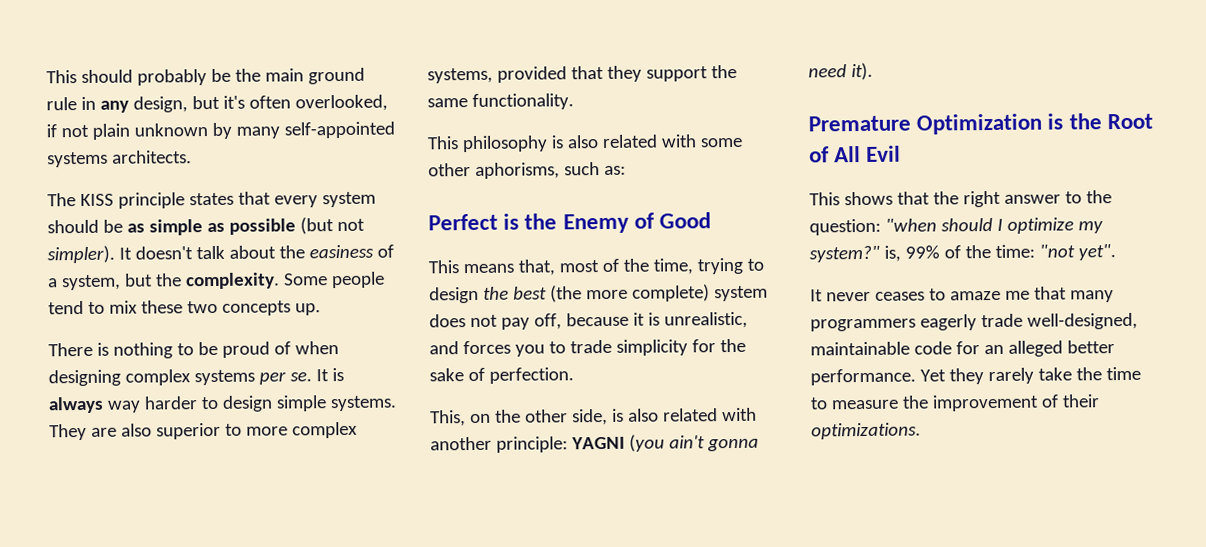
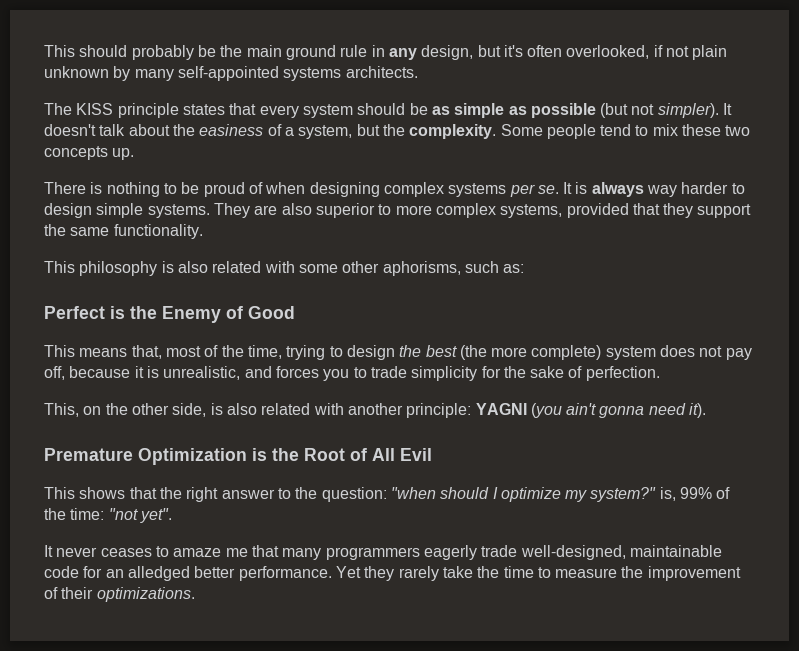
- It never ceases to amaze me that many programmers eagerly trade well-designed, maintainable code for an alleged better performance.
+ It never ceases to amaze me that many programmers eagerly trade well-designed, maintainable code for an alledged better performance.

